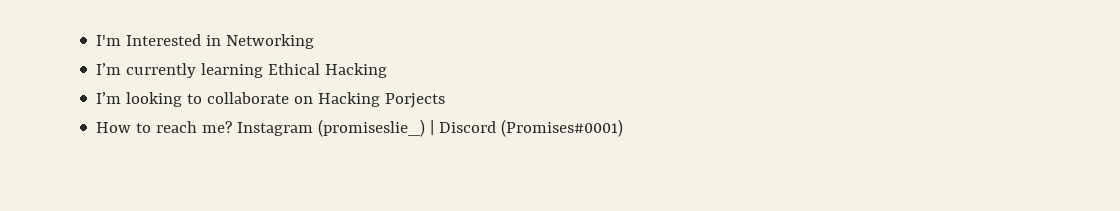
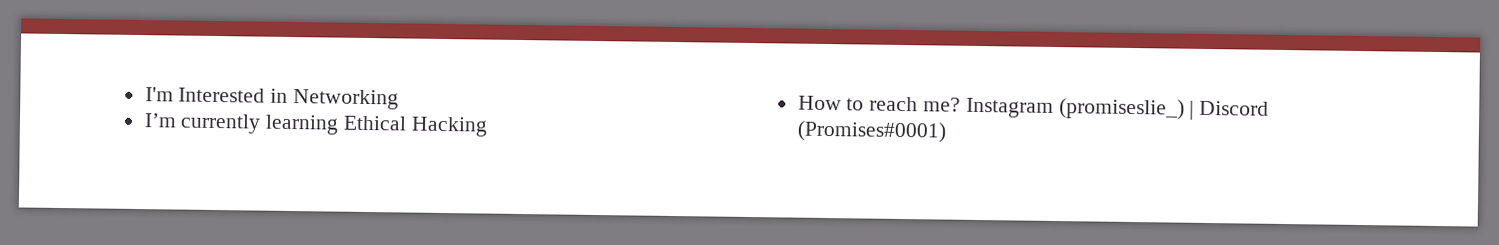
- I’m looking to collaborate on Hacking Porjects

